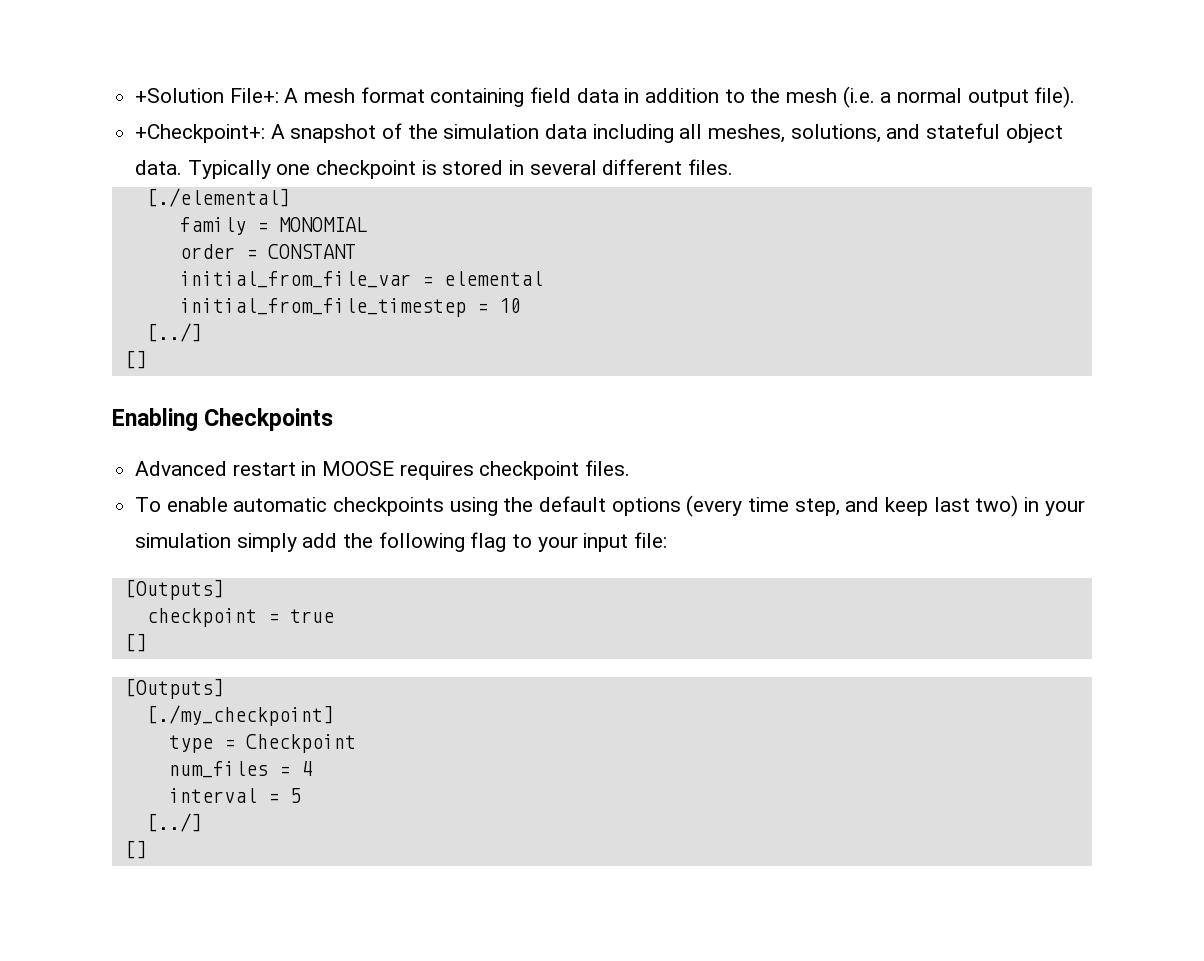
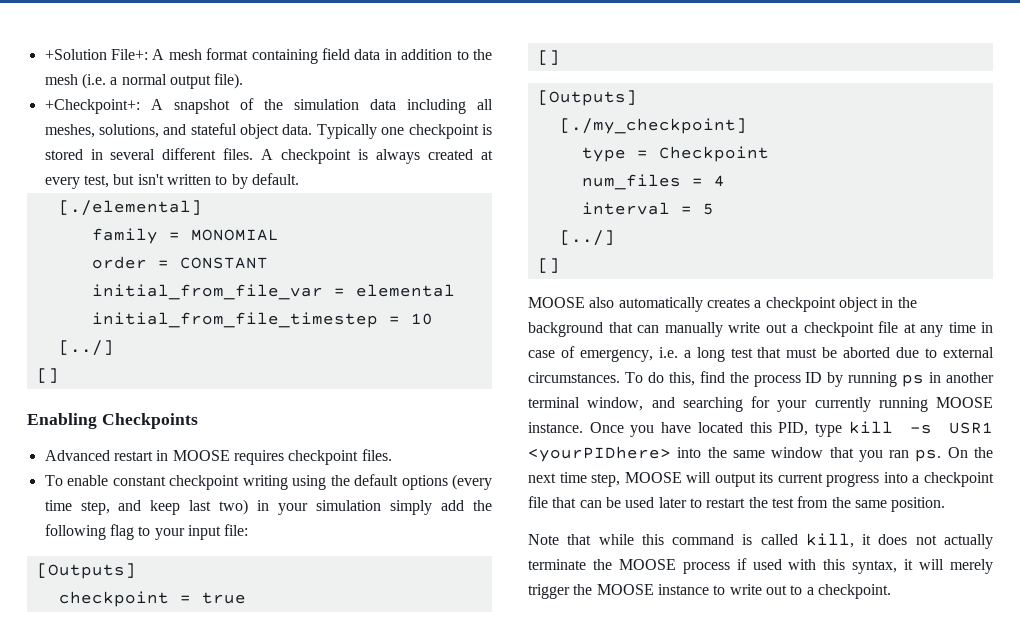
+ A checkpoint is always created at every test, but isn't written to by default.
- To enable automatic checkpoints using the default options (every time step, and keep last two) in your simulation simply add the following flag to your input file:
+ To enable constant checkpoint writing using the default options (every time step, and keep last two) in your simulation simply add the following flag to your input file:
+ MOOSE also automatically creates a checkpoint object in the background that can manually write out a checkpoint file at any time in case of emergency, i.e. a long test that must be aborted due to external circumstances. To do this, find the process ID by running ps in another terminal window, and searching for your currently running MOOSE instance. Once you have located this PID, type kill -s USR1 <yourPIDhere> into the same window that you ran ps. On the next time step, MOOSE will output its current progress into a checkpoint file that can be used later to restart the test from the same position.
+ Note that while this command is called kill, it does not actually terminate the MOOSE process if used with this syntax, it will merely trigger the MOOSE instance to write out to a checkpoint.

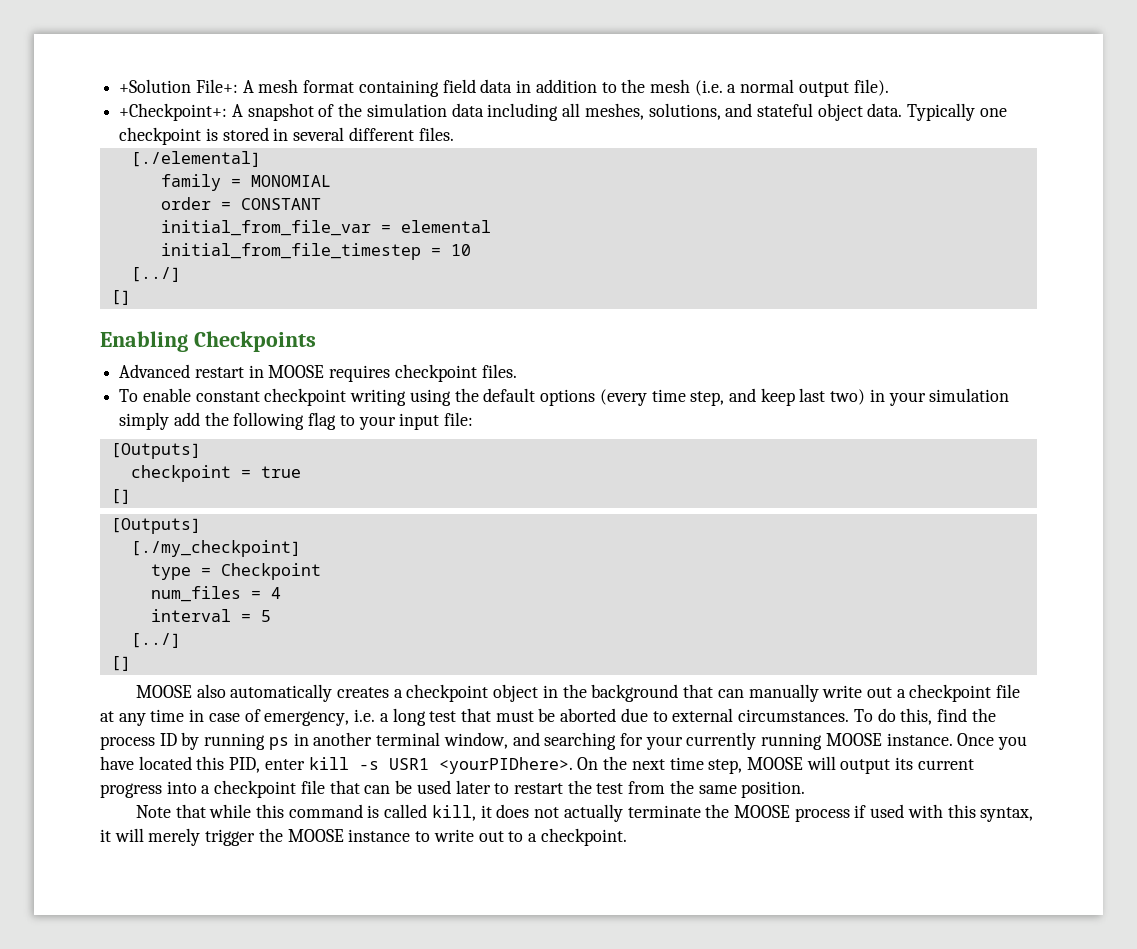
- A checkpoint is always created at every test, but isn't written to by default.
- Once you have located this PID, type kill -s USR1 <yourPIDhere> into the same window that you ran ps.
+ Once you have located this PID, enter kill -s USR1 <yourPIDhere>.

